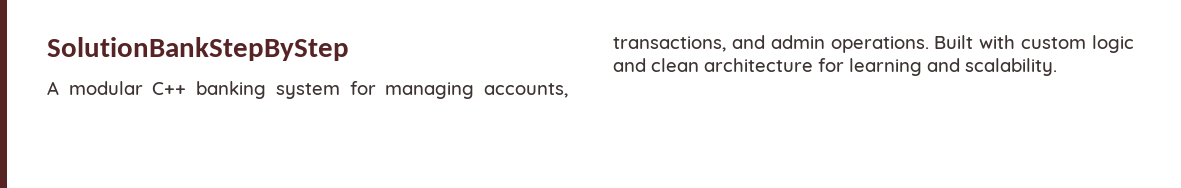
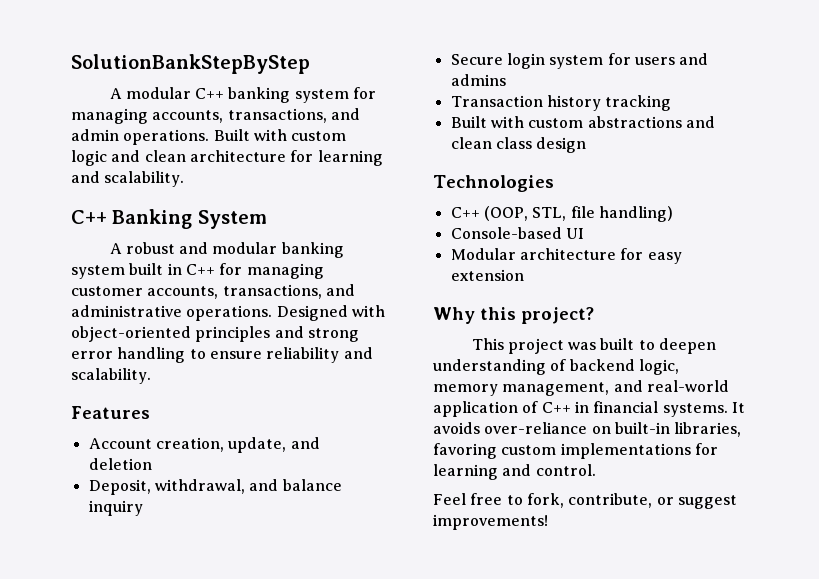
+ C++ Banking System
+ A robust and modular banking system built in C++ for managing customer accounts, transactions, and administrative operations. Designed with object-oriented principles and strong error handling to ensure reliability and scalability.
+ Features
+ Account creation, update, and deletion
+ Deposit, withdrawal, and balance inquiry
+ Secure login system for users and admins
+ Transaction history tracking
+ Built with custom abstractions and clean class design
+ Technologies
+ C++ (OOP, STL, file handling)
+ Console-based UI
+ Modular architecture for easy extension
+ Why this project?
+ This project was built to deepen understanding of backend logic, memory management, and real-world application of C++ in financial systems. It avoids over-reliance on built-in libraries, favoring custom implementations for learning and control.
+ Feel free to fork, contribute, or suggest improvements!

